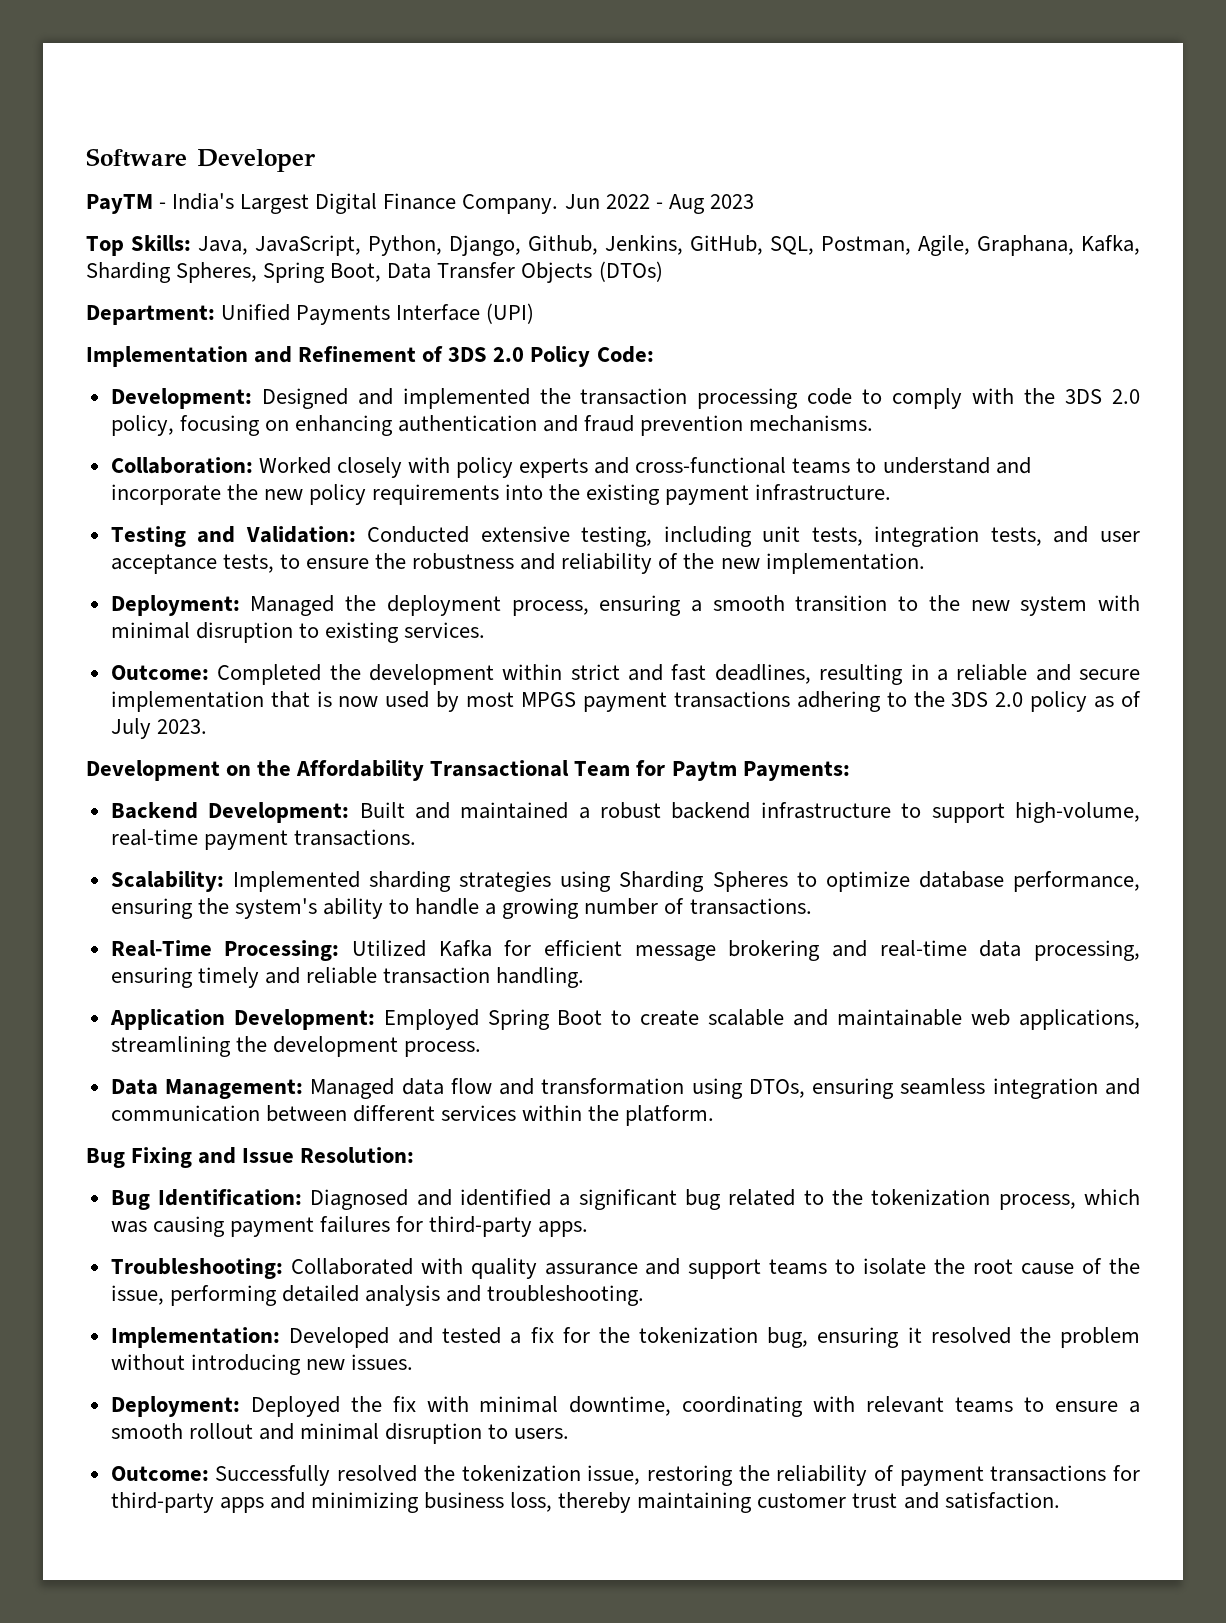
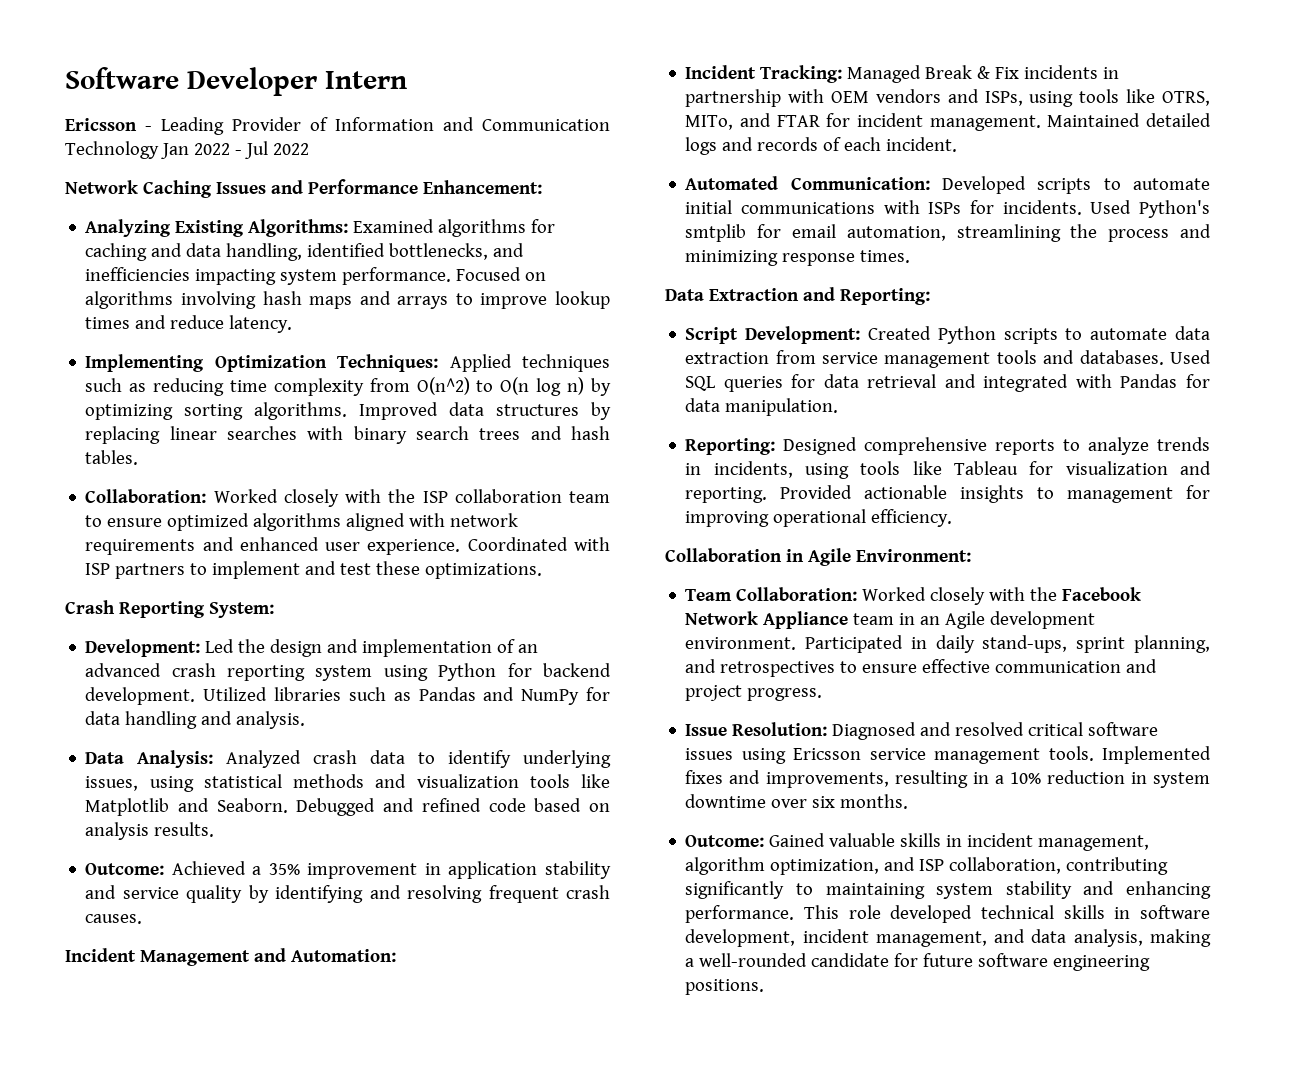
- Software Developer
- PayTM - India's Largest Digital Finance Company. Jun 2022 - Aug 2023
- Top Skills: Java, JavaScript, Python, Django, Github, Jenkins, GitHub, SQL, Postman, Agile, Graphana, Kafka, Sharding Spheres, Spring Boot, Data Transfer Objects (DTOs)
- Department: Unified Payments Interface (UPI)
- Implementation and Refinement of 3DS 2.0 Policy Code:
- Development: Designed and implemented the transaction processing code to comply with the 3DS 2.0 policy, focusing on enhancing authentication and fraud prevention mechanisms.
- Collaboration: Worked closely with policy experts and cross-functional teams to understand and incorporate the new policy requirements into the existing payment infrastructure.
- Testing and Validation: Conducted extensive testing, including unit tests, integration tests, and user acceptance tests, to ensure the robustness and reliability of the new implementation.
- Deployment: Managed the deployment process, ensuring a smooth transition to the new system with minimal disruption to existing services.
- Outcome: Completed the development within strict and fast deadlines, resulting in a reliable and secure implementation that is now used by most MPGS payment transactions adhering to the 3DS 2.0 policy as of July 2023.
- Development on the Affordability Transactional Team for Paytm Payments:
- Backend Development: Built and maintained a robust backend infrastructure to support high-volume, real-time payment transactions.
- Scalability: Implemented sharding strategies using Sharding Spheres to optimize database performance, ensuring the system's ability to handle a growing number of transactions.
- Real-Time Processing: Utilized Kafka for efficient message brokering and real-time data processing, ensuring timely and reliable transaction handling.
- Application Development: Employed Spring Boot to create scalable and maintainable web applications, streamlining the development process.
- Data Management: Managed data flow and transformation using DTOs, ensuring seamless integration and communication between different services within the platform.
- Bug Fixing and Issue Resolution:
- Bug Identification: Diagnosed and identified a significant bug related to the tokenization process, which was causing payment failures for third-party apps.
- Troubleshooting: Collaborated with quality assurance and support teams to isolate the root cause of the issue, performing detailed analysis and troubleshooting.
- Implementation: Developed and tested a fix for the tokenization bug, ensuring it resolved the problem without introducing new issues.
- Deployment: Deployed the fix with minimal downtime, coordinating with relevant teams to ensure a smooth rollout and minimal disruption to users.
- Outcome: Successfully resolved the tokenization issue, restoring the reliability of payment transactions for third-party apps and minimizing business loss, thereby maintaining customer trust and satisfaction.
+ Software Developer Intern
+ Ericsson - Leading Provider of Information and Communication Technology Jan 2022 - Jul 2022
+ Network Caching Issues and Performance Enhancement:
+ Analyzing Existing Algorithms: Examined algorithms for caching and data handling, identified bottlenecks, and inefficiencies impacting system performance. Focused on algorithms involving hash maps and arrays to improve lookup times and reduce latency.
+ Implementing Optimization Techniques: Applied techniques such as reducing time complexity from O(n^2) to O(n log n) by optimizing sorting algorithms. Improved data structures by replacing linear searches with binary search trees and hash tables.
+ Collaboration: Worked closely with the ISP collaboration team to ensure optimized algorithms aligned with network requirements and enhanced user experience. Coordinated with ISP partners to implement and test these optimizations.
+ Crash Reporting System:
+ Development: Led the design and implementation of an advanced crash reporting system using Python for backend development. Utilized libraries such as Pandas and NumPy for data handling and analysis.
+ Data Analysis: Analyzed crash data to identify underlying issues, using statistical methods and visualization tools like Matplotlib and Seaborn. Debugged and refined code based on analysis results.
+ Outcome: Achieved a 35% improvement in application stability and service quality by identifying and resolving frequent crash causes.
+ Incident Management and Automation:
+ Incident Tracking: Managed Break & Fix incidents in partnership with OEM vendors and ISPs, using tools like OTRS, MITo, and FTAR for incident management. Maintained detailed logs and records of each incident.
+ Automated Communication: Developed scripts to automate initial communications with ISPs for incidents. Used Python's smtplib for email automation, streamlining the process and minimizing response times.
+ Data Extraction and Reporting:
+ Script Development: Created Python scripts to automate data extraction from service management tools and databases. Used SQL queries for data retrieval and integrated with Pandas for data manipulation.
+ Reporting: Designed comprehensive reports to analyze trends in incidents, using tools like Tableau for visualization and reporting. Provided actionable insights to management for improving operational efficiency.
+ Collaboration in Agile Environment:
+ Team Collaboration: Worked closely with the Facebook Network Appliance team in an Agile development environment. Participated in daily stand-ups, sprint planning, and retrospectives to ensure effective communication and project progress.
+ Issue Resolution: Diagnosed and resolved critical software issues using Ericsson service management tools. Implemented fixes and improvements, resulting in a 10% reduction in system downtime over six months.
+ Outcome: Gained valuable skills in incident management, algorithm optimization, and ISP collaboration, contributing significantly to maintaining system stability and enhancing performance. This role developed technical skills in software development, incident management, and data analysis, making a well-rounded candidate for future software engineering positions.

